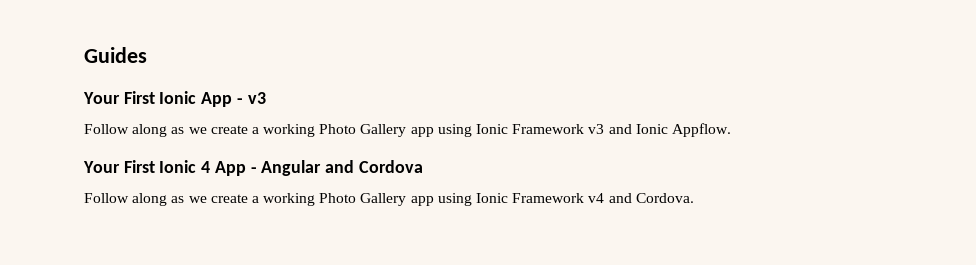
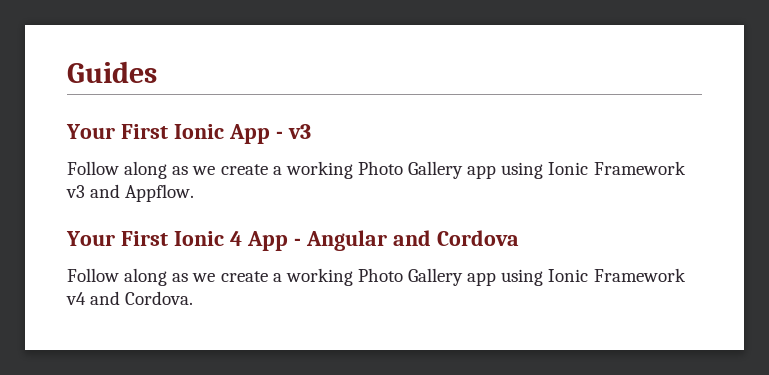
- Follow along as we create a working Photo Gallery app using Ionic Framework v3 and Ionic Appflow.
+ Follow along as we create a working Photo Gallery app using Ionic Framework v3 and Appflow.

